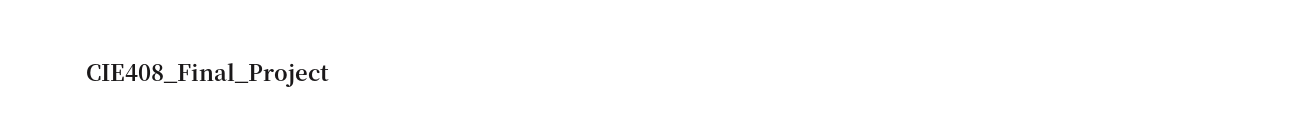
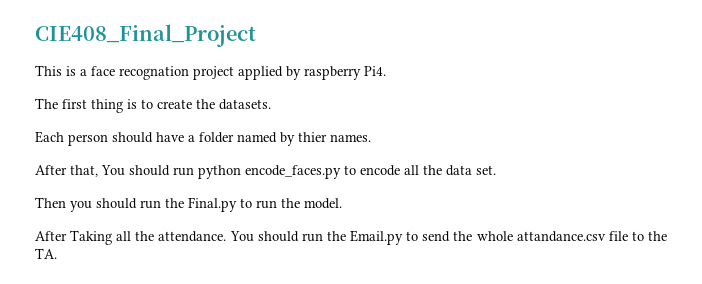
+ This is a face recognation project applied by raspberry Pi4.
+ The first thing is to create the datasets.
+ Each person should have a folder named by thier names.
+ After that, You should run python encode_faces.py to encode all the data set.
+ Then you should run the Final.py to run the model.
+ After Taking all the attendance. You should run the Email.py to send the whole attandance.csv file to the TA.

